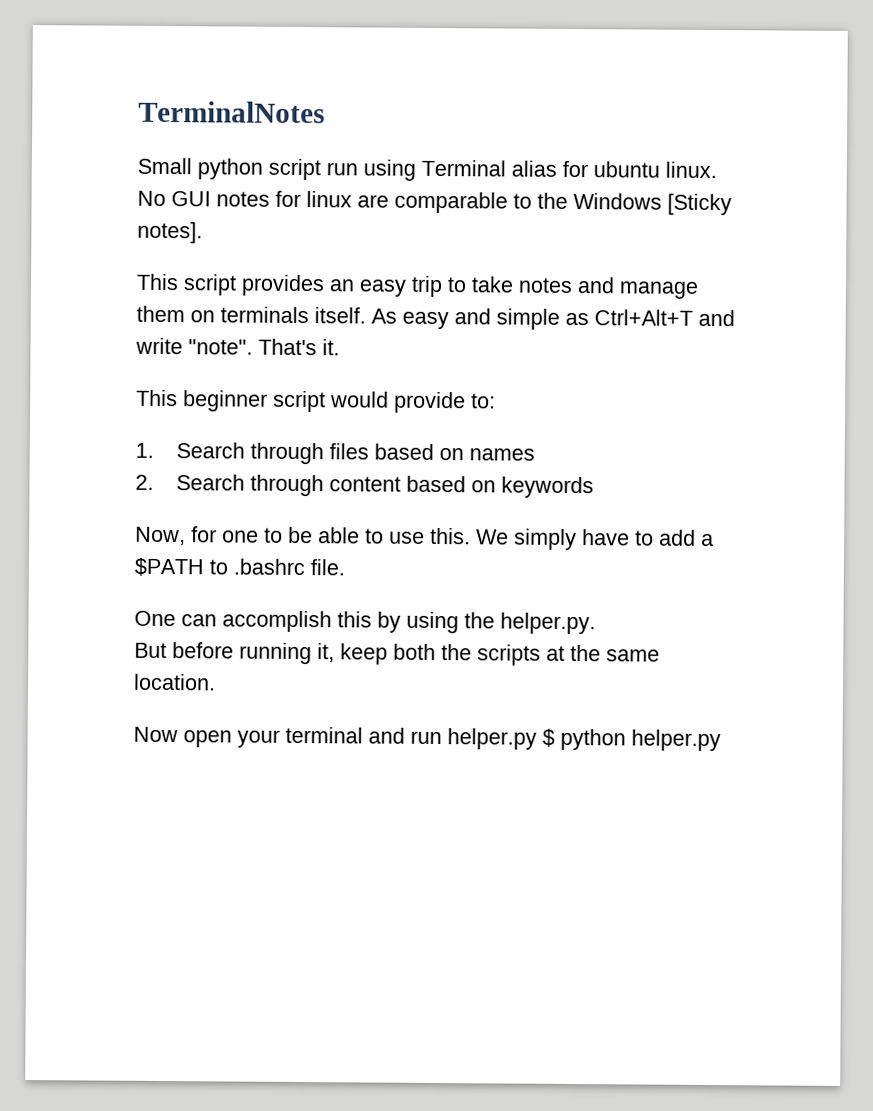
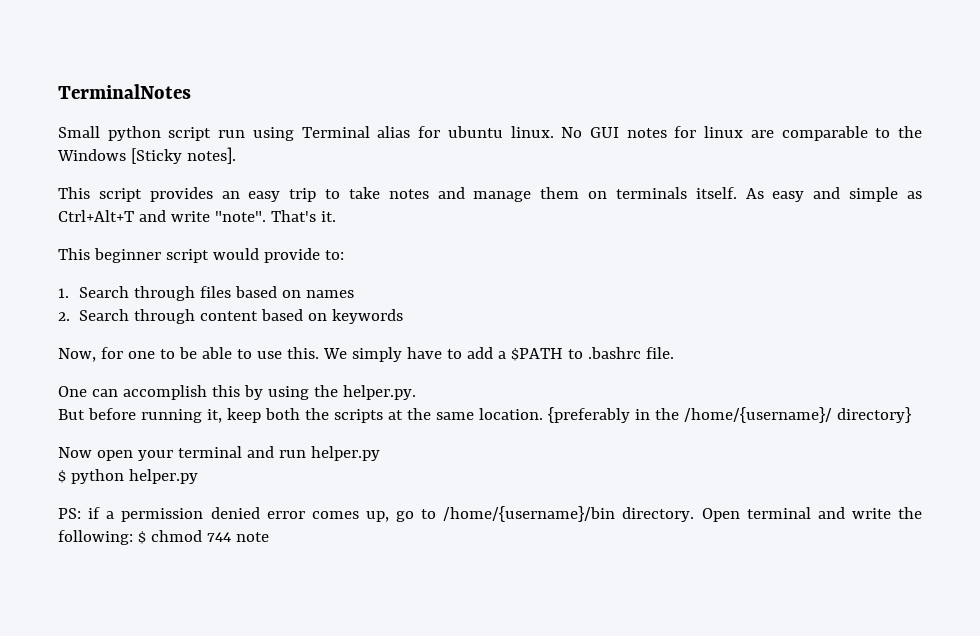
+ {preferably in the /home/{username}/ directory}
- Now open your terminal and run helper.py $ python helper.py
+ Now open your terminal and run helper.py
+ $ python helper.py
+ PS: if a permission denied error comes up, go to /home/{username}/bin directory. Open terminal and write the following: $ chmod 744 note

